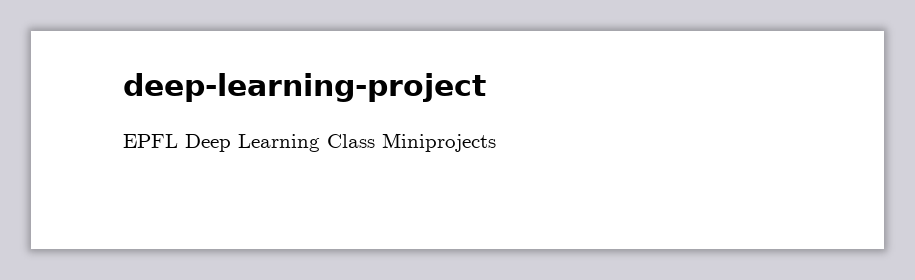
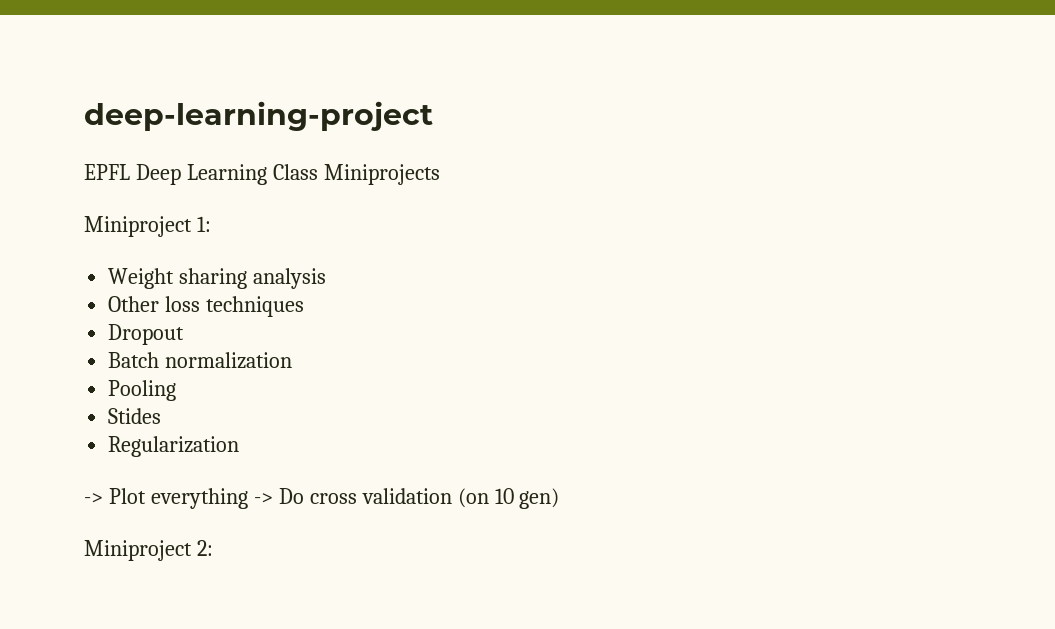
+ Miniproject 1:
+ Weight sharing analysis
+ Other loss techniques
+ Dropout
+ Batch normalization
+ Pooling
+ Stides
+ Regularization
+ -> Plot everything -> Do cross validation (on 10 gen)
+ Miniproject 2:

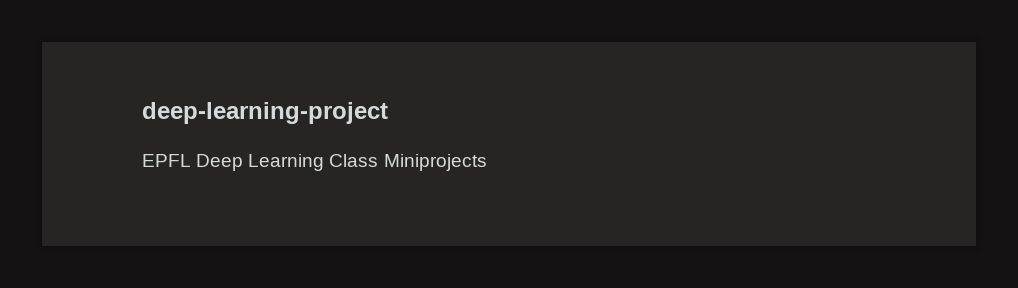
- Miniproject 1:
- Weight sharing analysis
- Other loss techniques
- Dropout
- Batch normalization
- Pooling
- Stides
- Regularization
- -> Plot everything -> Do cross validation (on 10 gen)
- Miniproject 2:

